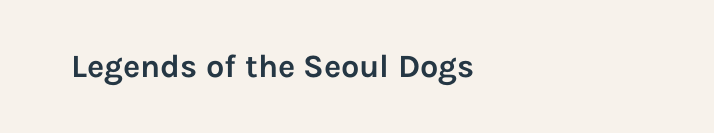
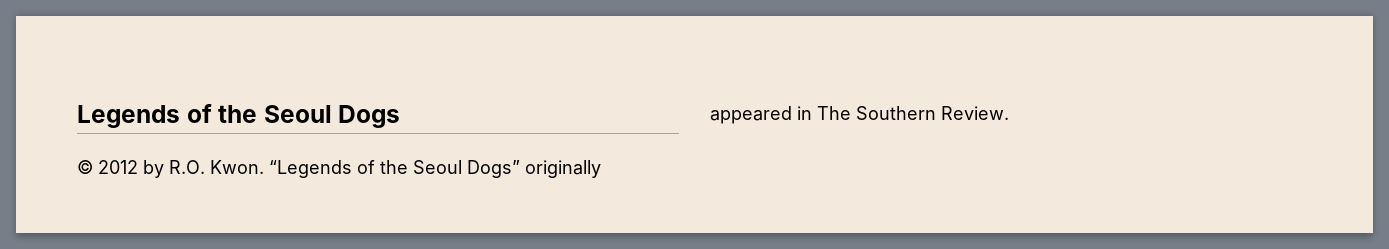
+ © 2012 by R.O. Kwon. “Legends of the Seoul Dogs” originally appeared in The Southern Review.

